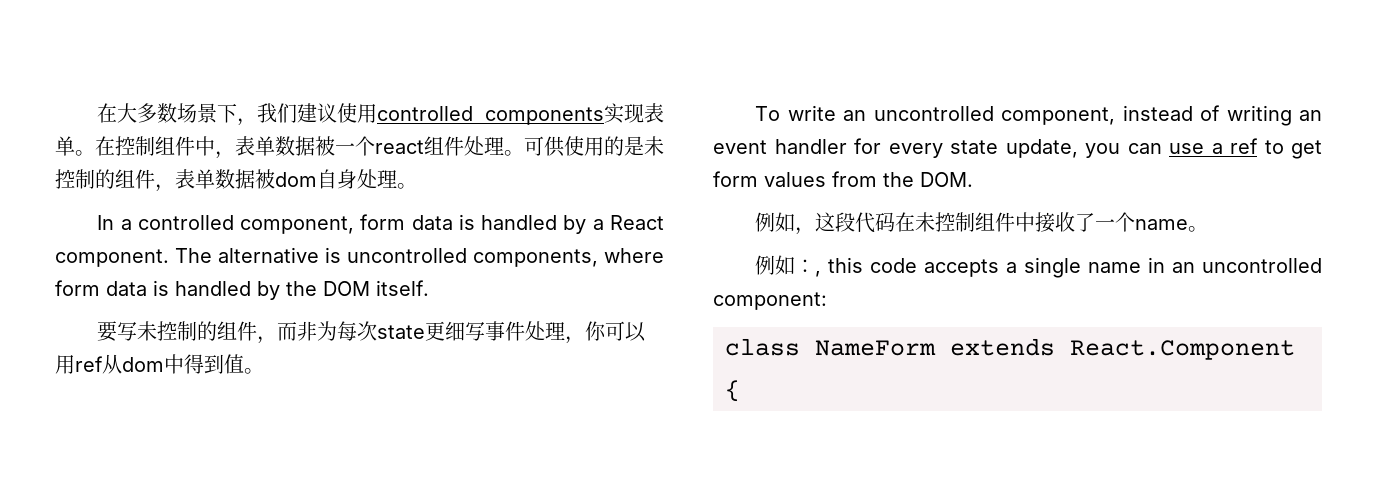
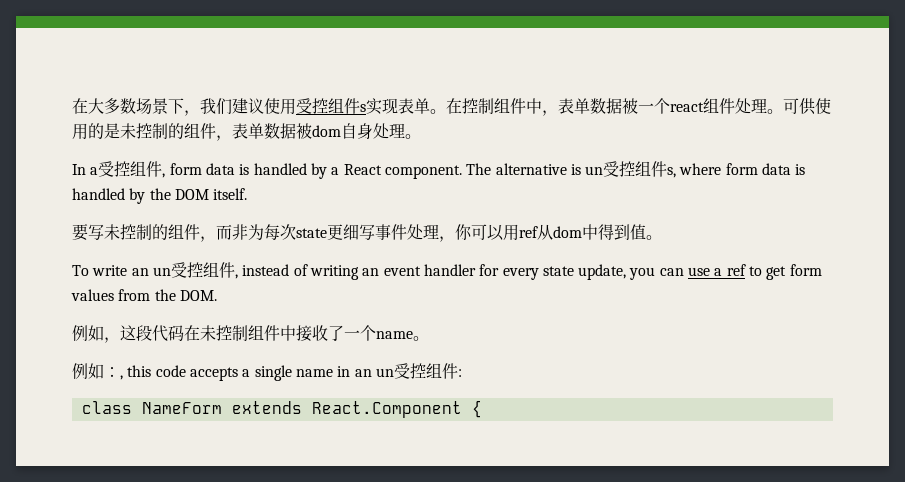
- 在大多数场景下，我们建议使用controlled components实现表单。
+ 在大多数场景下，我们建议使用受控组件s实现表单。
- In a controlled component, form data is handled by a React component.
+ In a受控组件, form data is handled by a React component.
- The alternative is uncontrolled components, where form data is handled by the DOM itself.
+ The alternative is un受控组件s, where form data is handled by the DOM itself.
- To write an uncontrolled component, instead of writing an event handler for every state update, you can use a ref to get form values from the DOM.
+ To write an un受控组件, instead of writing an event handler for every state update, you can use a ref to get form values from the DOM.
- 例如：, this code accepts a single name in an uncontrolled component:
+ 例如：, this code accepts a single name in an un受控组件:

